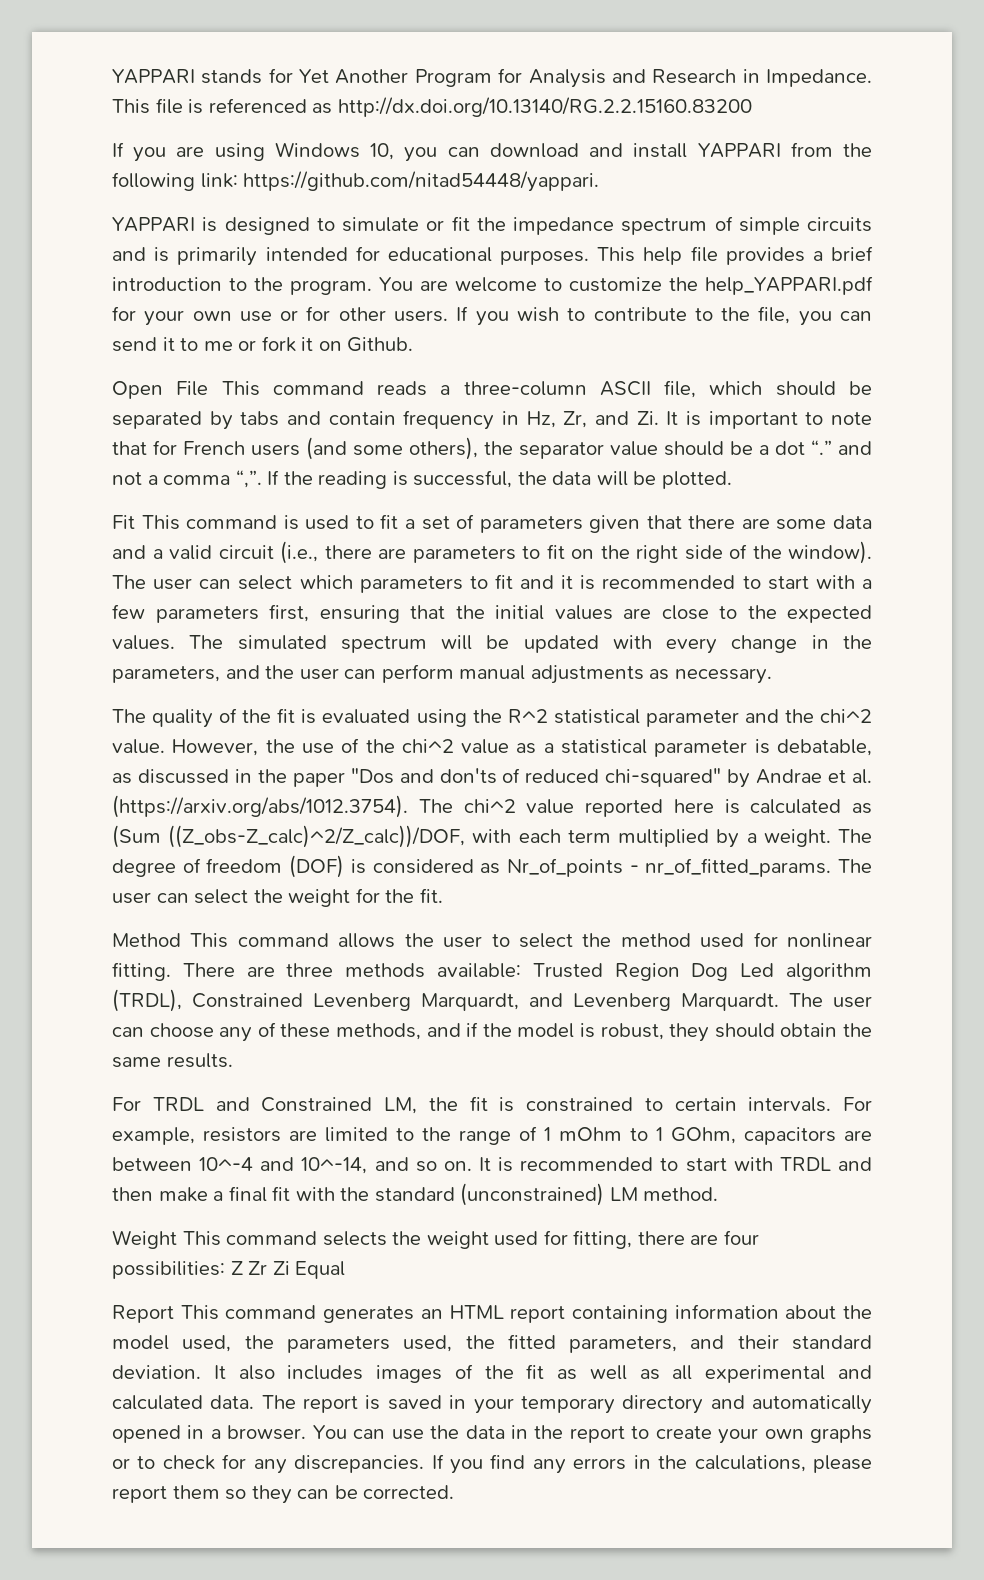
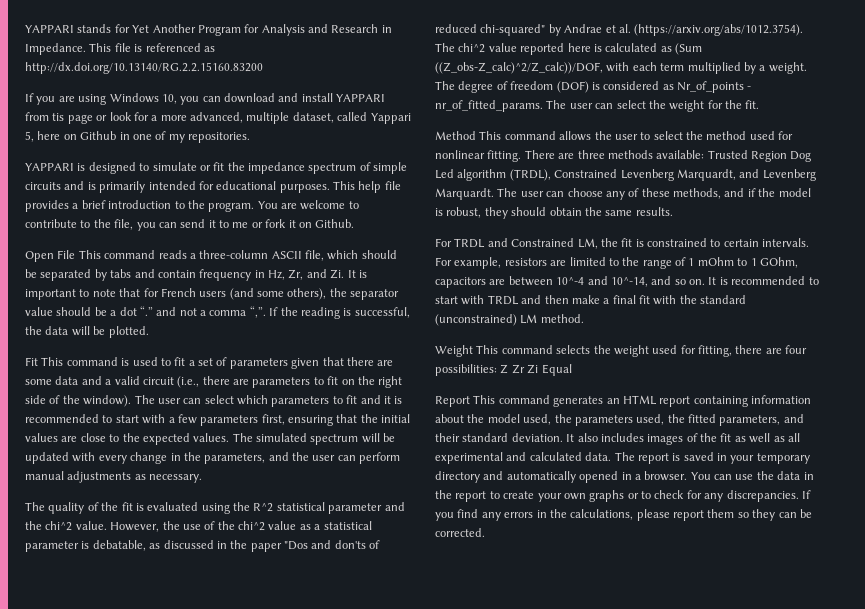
- If you are using Windows 10, you can download and install YAPPARI from the following link: https://github.com/nitad54448/yappari.
+ If you are using Windows 10, you can download and install YAPPARI from tis page or look for a more advanced, multiple dataset, called Yappari 5, here on Github in one of my repositories.
- You are welcome to customize the help_YAPPARI.pdf for your own use or for other users. If you wish to contribute to the file, you can send it to me or fork it on Github.
+ You are welcome to contribute to the file, you can send it to me or fork it on Github.

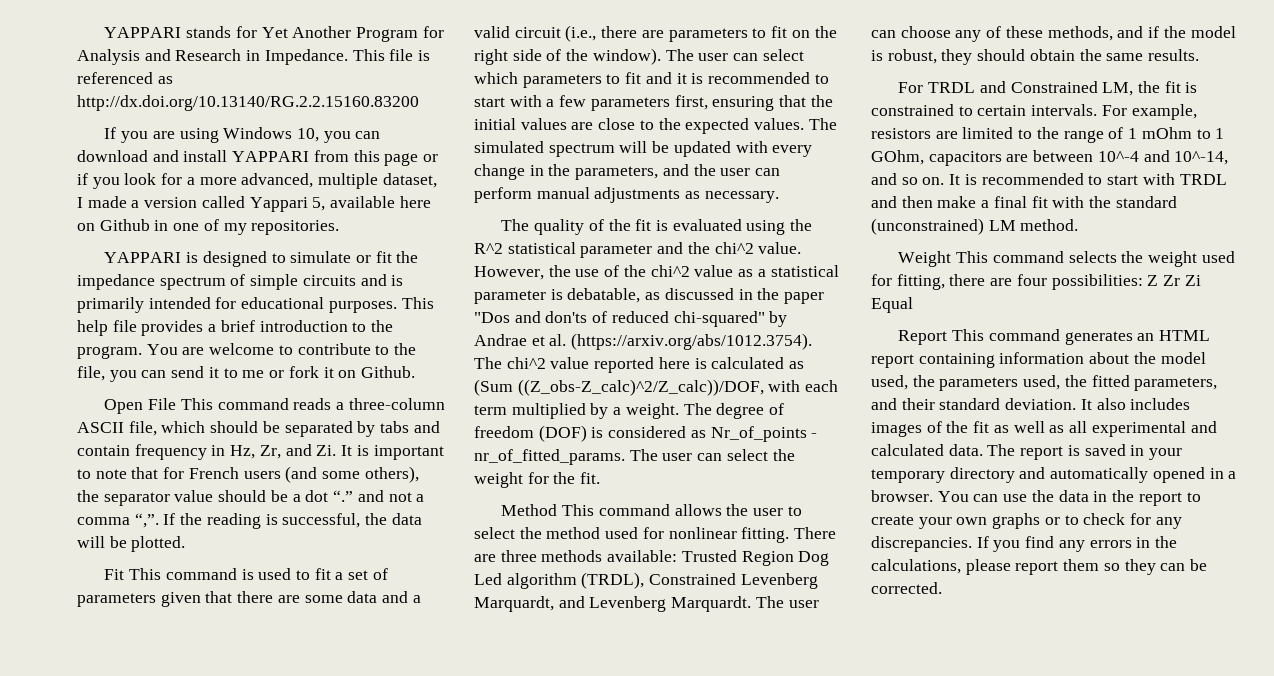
- If you are using Windows 10, you can download and install YAPPARI from tis page or look for a more advanced, multiple dataset, called Yappari 5, here on Github in one of my repositories.
+ If you are using Windows 10, you can download and install YAPPARI from this page or if you look for a more advanced, multiple dataset, I made a version called Yappari 5, available here on Github in one of my repositories.

